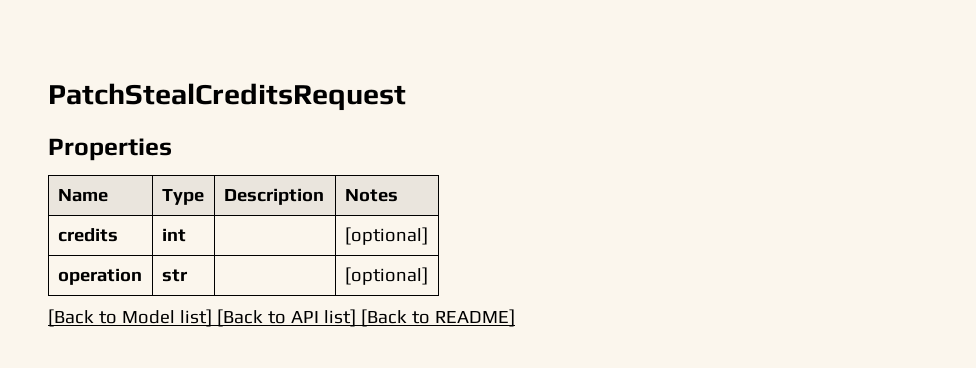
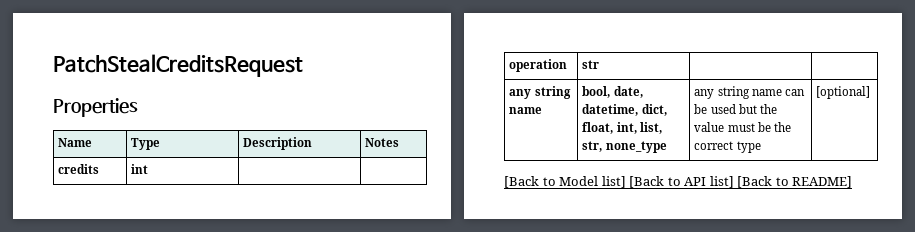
- credits | int | | [optional]
+ credits | int | |
- operation | str | | [optional]
+ operation | str | |
+ any string name | bool, date, datetime, dict, float, int, list, str, none_type | any string name can be used but the value must be the correct type | [optional]

